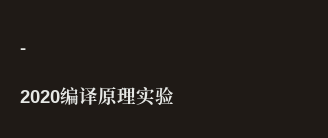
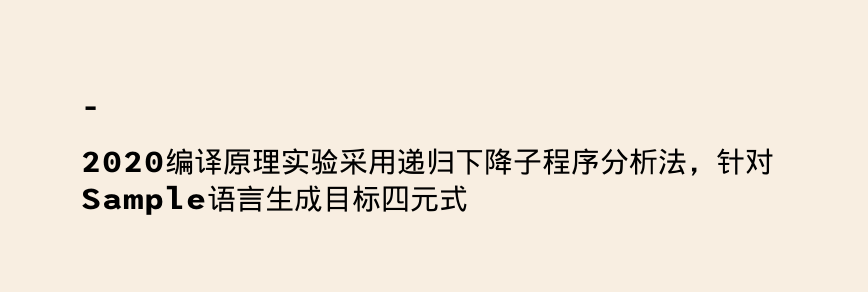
- 2020编译原理实验
+ 2020编译原理实验采用递归下降子程序分析法，针对Sample语言生成目标四元式

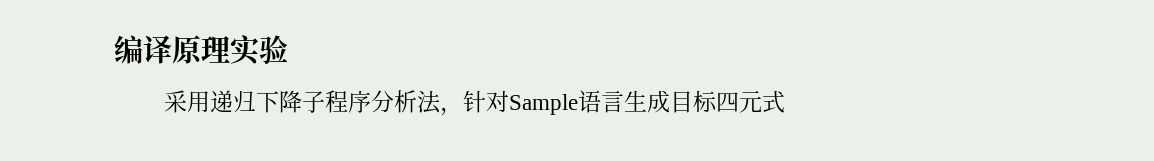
- -
- 2020编译原理实验采用递归下降子程序分析法，针对Sample语言生成目标四元式
+ 编译原理实验
+ 采用递归下降子程序分析法，针对Sample语言生成目标四元式

